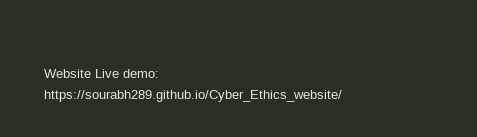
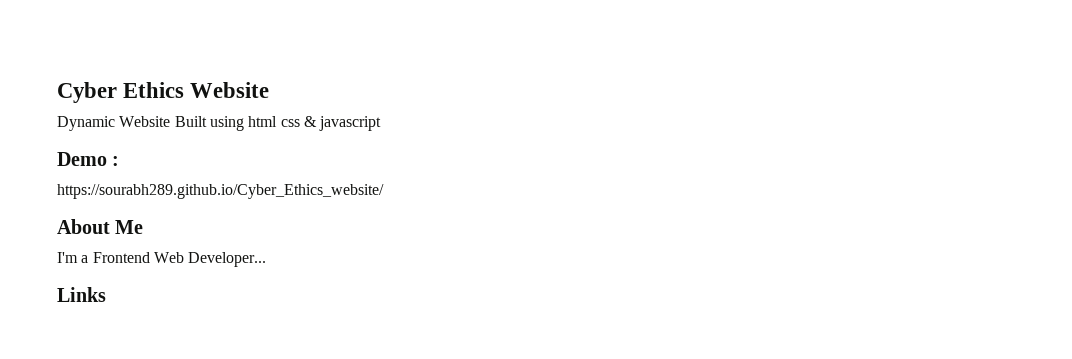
- Website Live demo: https://sourabh289.github.io/Cyber_Ethics_website/
+ Cyber Ethics Website
+ Dynamic Website Built using html css & javascript
+ Demo :
+ https://sourabh289.github.io/Cyber_Ethics_website/
+ About Me
+ I'm a Frontend Web Developer...
+ Links

